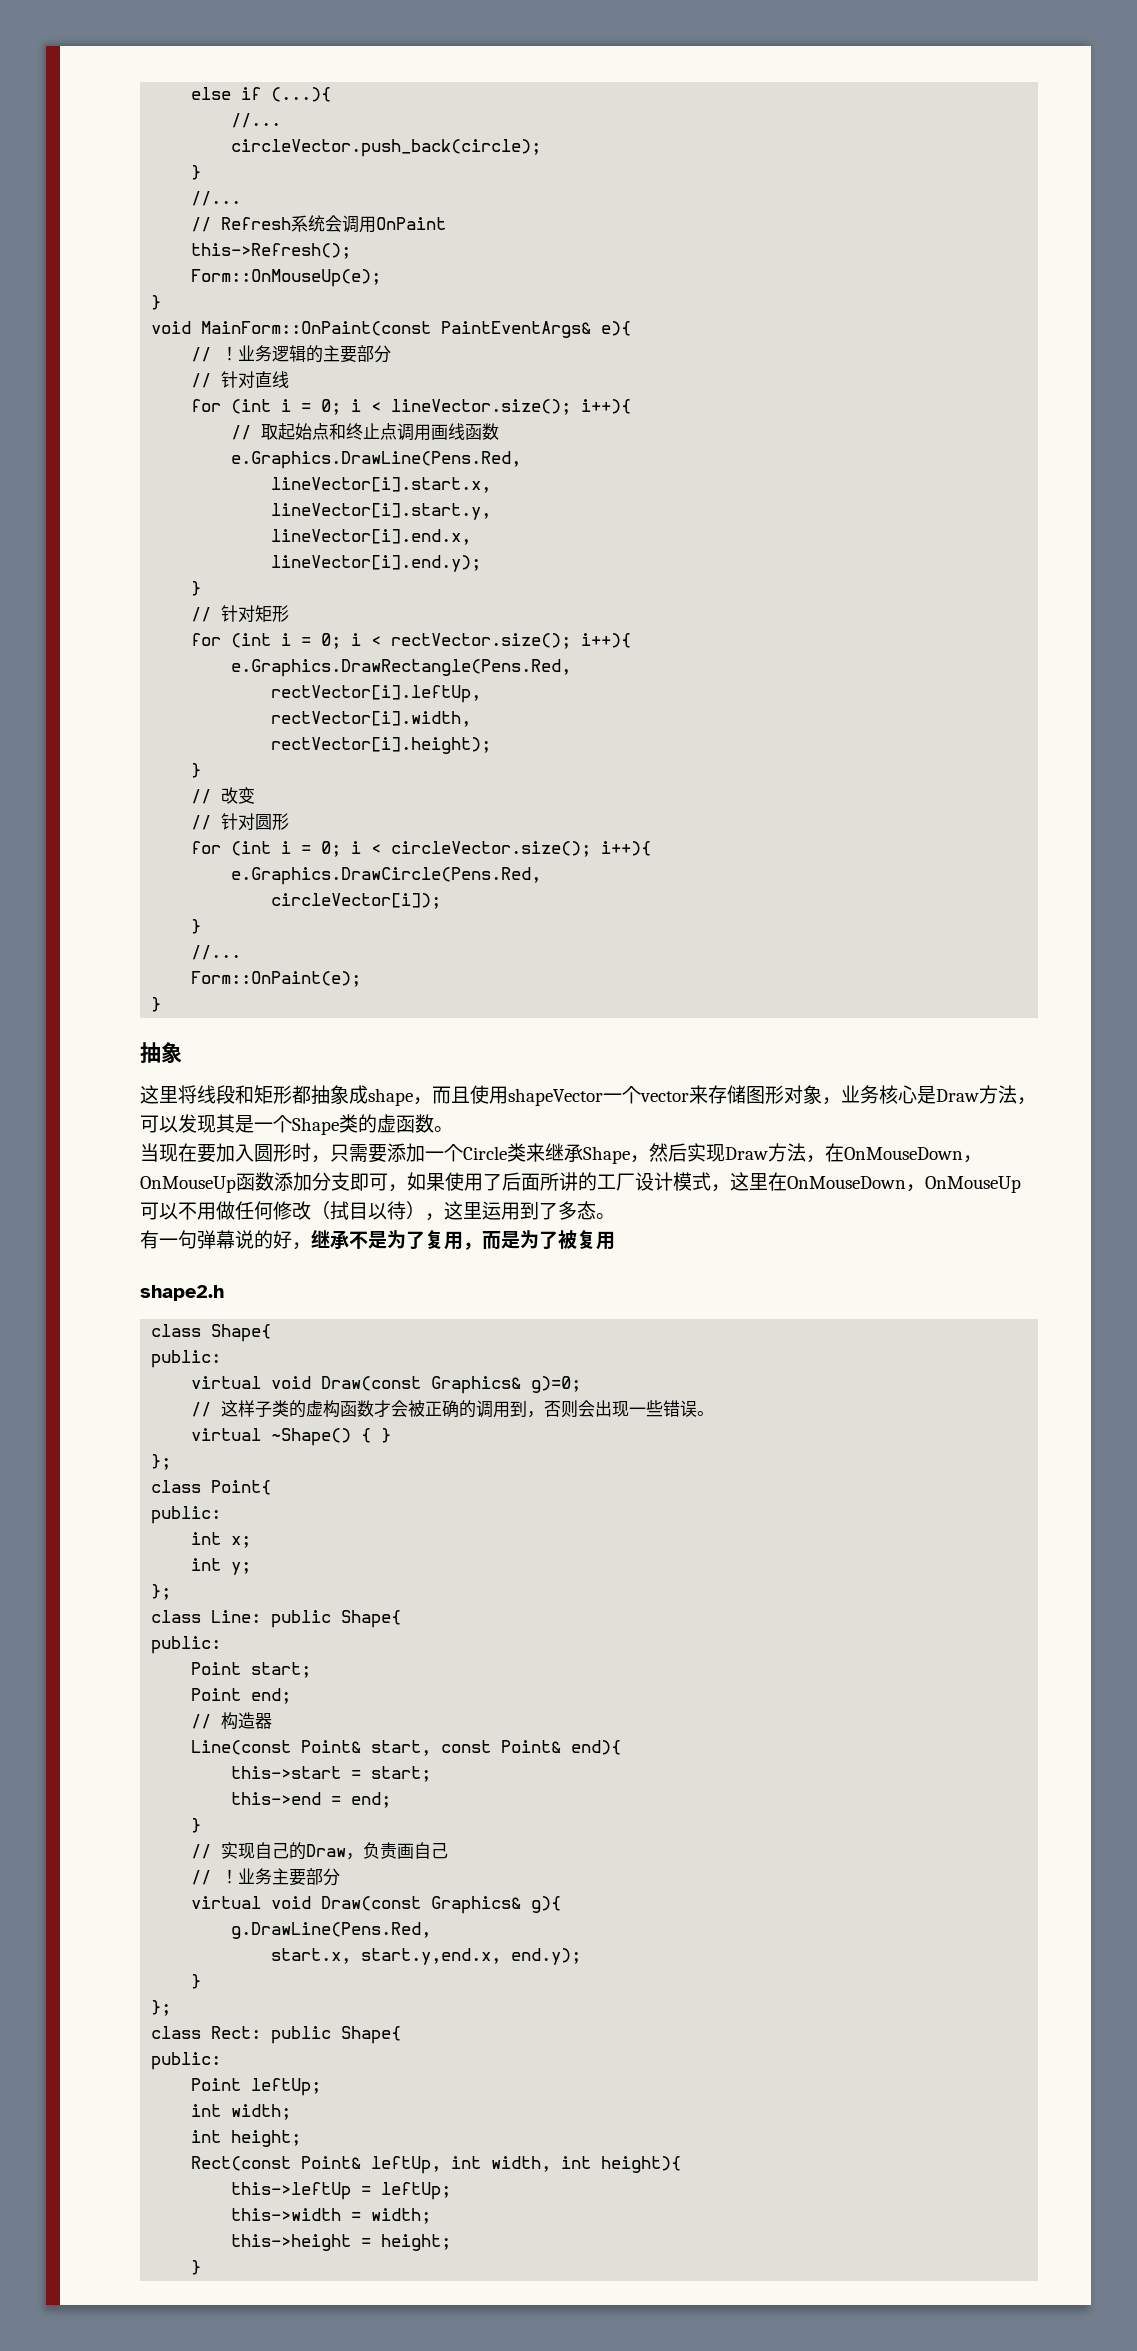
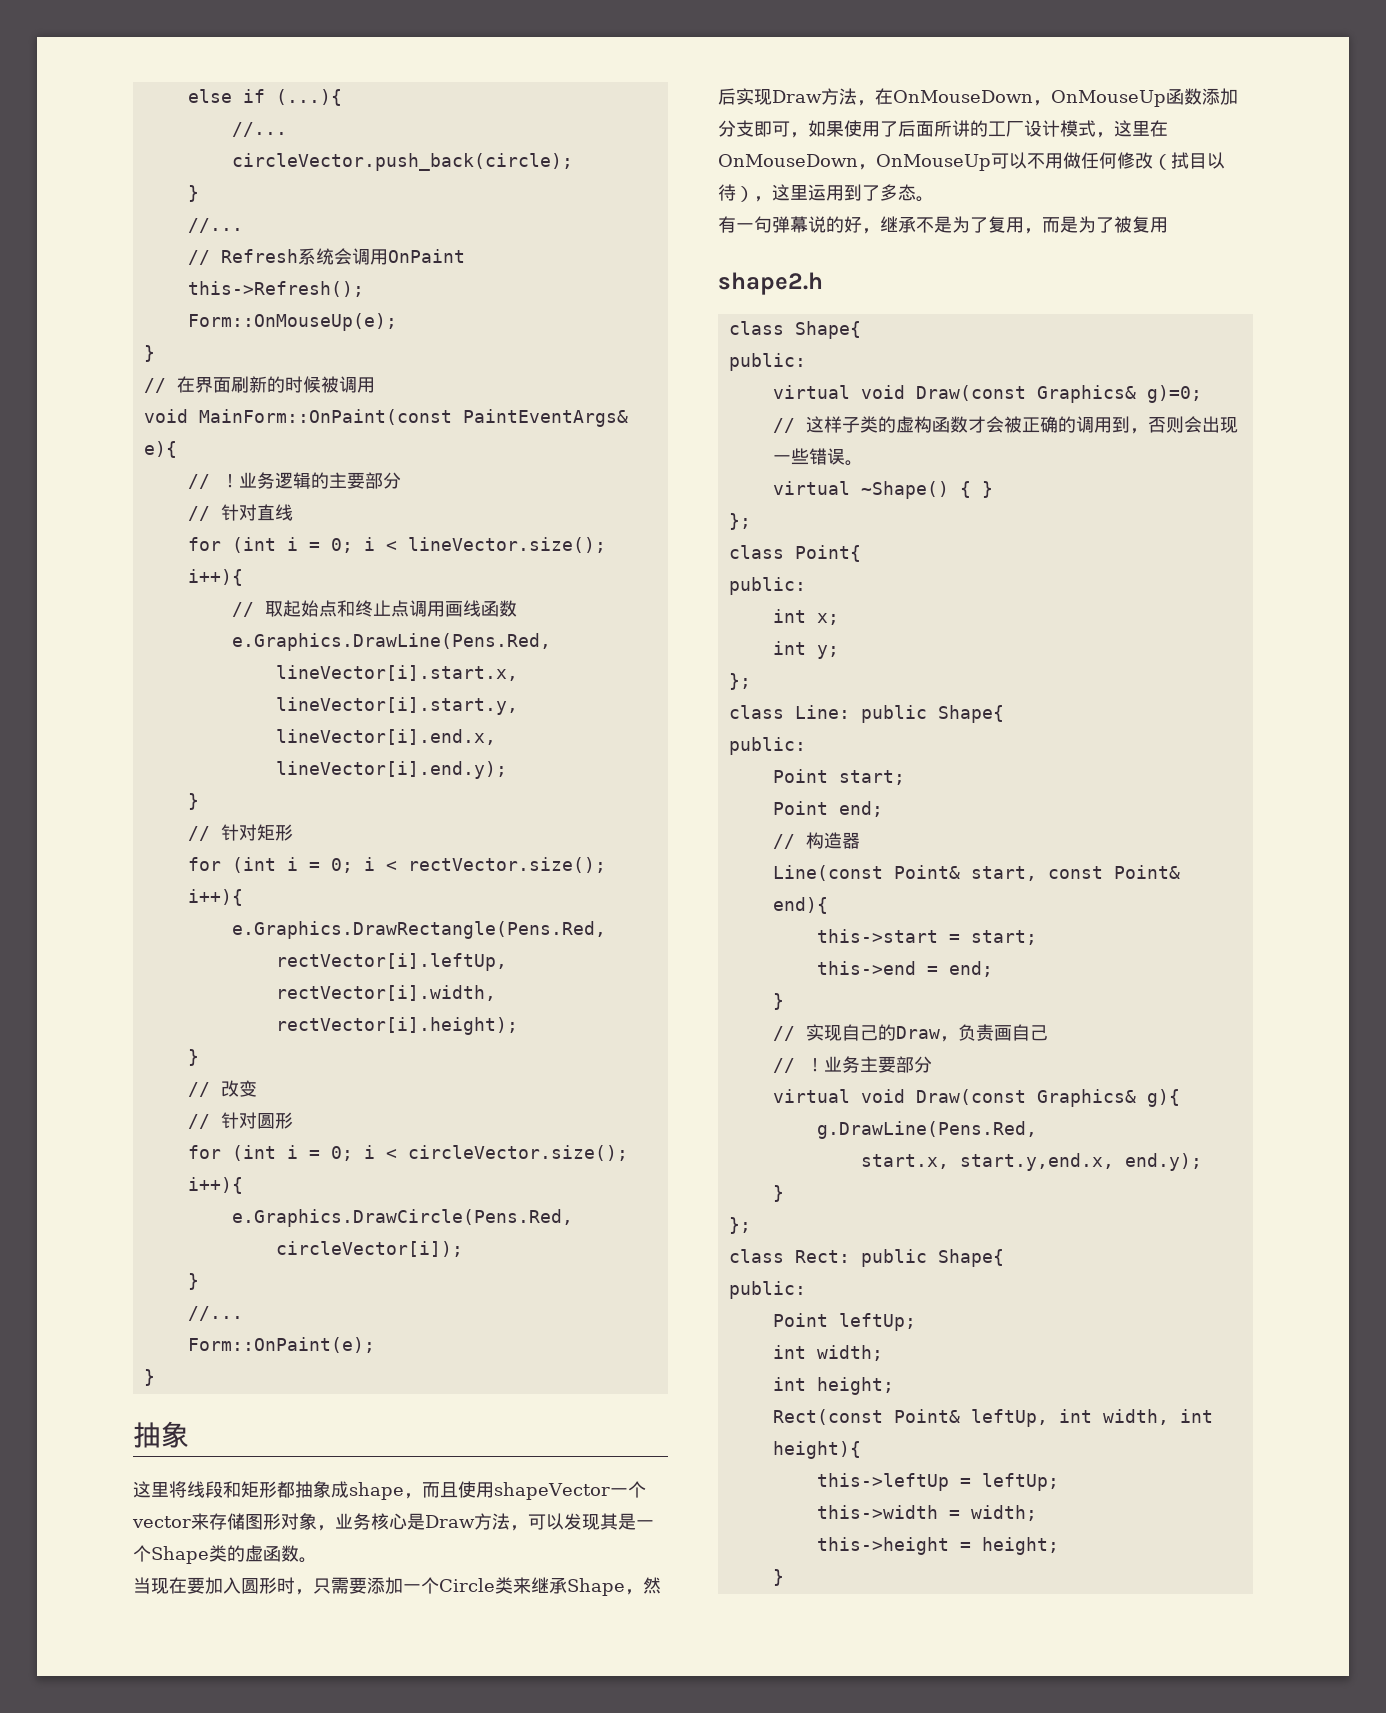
+ // 在界面刷新的时候被调用

